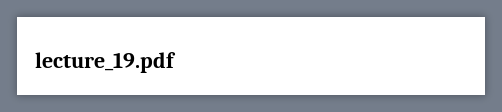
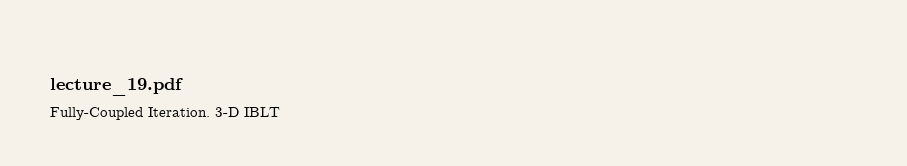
+ Fully-Coupled Iteration. 3-D IBLT

